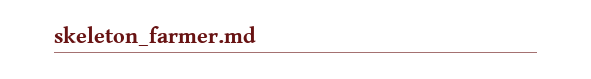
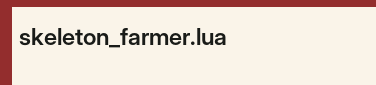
- skeleton_farmer.md
+ skeleton_farmer.lua

